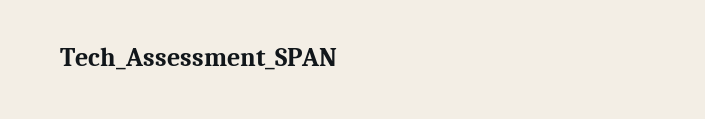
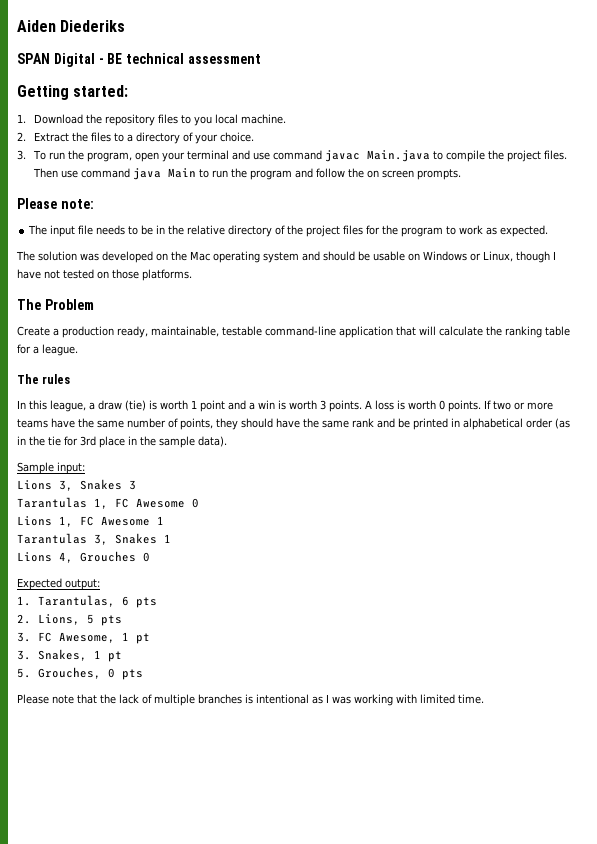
- Tech_Assessment_SPAN
+ Aiden Diederiks
+ SPAN Digital - BE technical assessment
+ Getting started:
+ 1. Download the repository files to you local machine.
+ 2. Extract the files to a directory of your choice.
+ 3. To run the program, open your terminal and use command javac Main.java to compile the project files. Then use command java Main to run the program and follow the on screen prompts.
+ Please note:
+ The input file needs to be in the relative directory of the project files for the program to work as expected.
+ The solution was developed on the Mac operating system and should be usable on Windows or Linux, though I have not tested on those platforms.
+ The Problem
+ Create a production ready, maintainable, testable command-line application that will calculate the ranking table for a league.
+ The rules
+ In this league, a draw (tie) is worth 1 point and a win is worth 3 points. A loss is worth 0 points. If two or more teams have the same number of points, they should have the same rank and be printed in alphabetical order (as in the tie for 3rd place in the sample data).
+ Sample input:
+ Lions 3, Snakes 3
+ Tarantulas 1, FC Awesome 0
+ Lions 1, FC Awesome 1
+ Tarantulas 3, Snakes 1
+ Lions 4, Grouches 0
+ Expected output:
+ 1. Tarantulas, 6 pts
+ 2. Lions, 5 pts
+ 3. FC Awesome, 1 pt
+ 3. Snakes, 1 pt
+ 5. Grouches, 0 pts
+ Please note that the lack of multiple branches is intentional as I was working with limited time.

